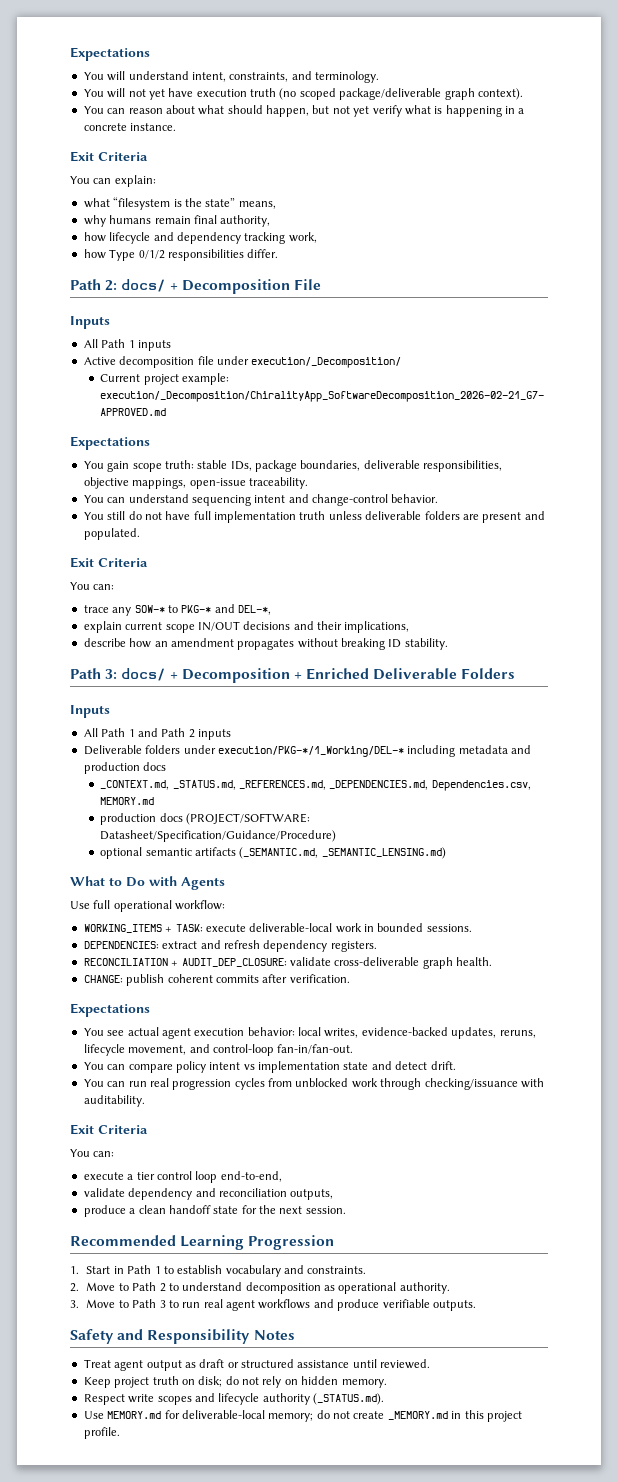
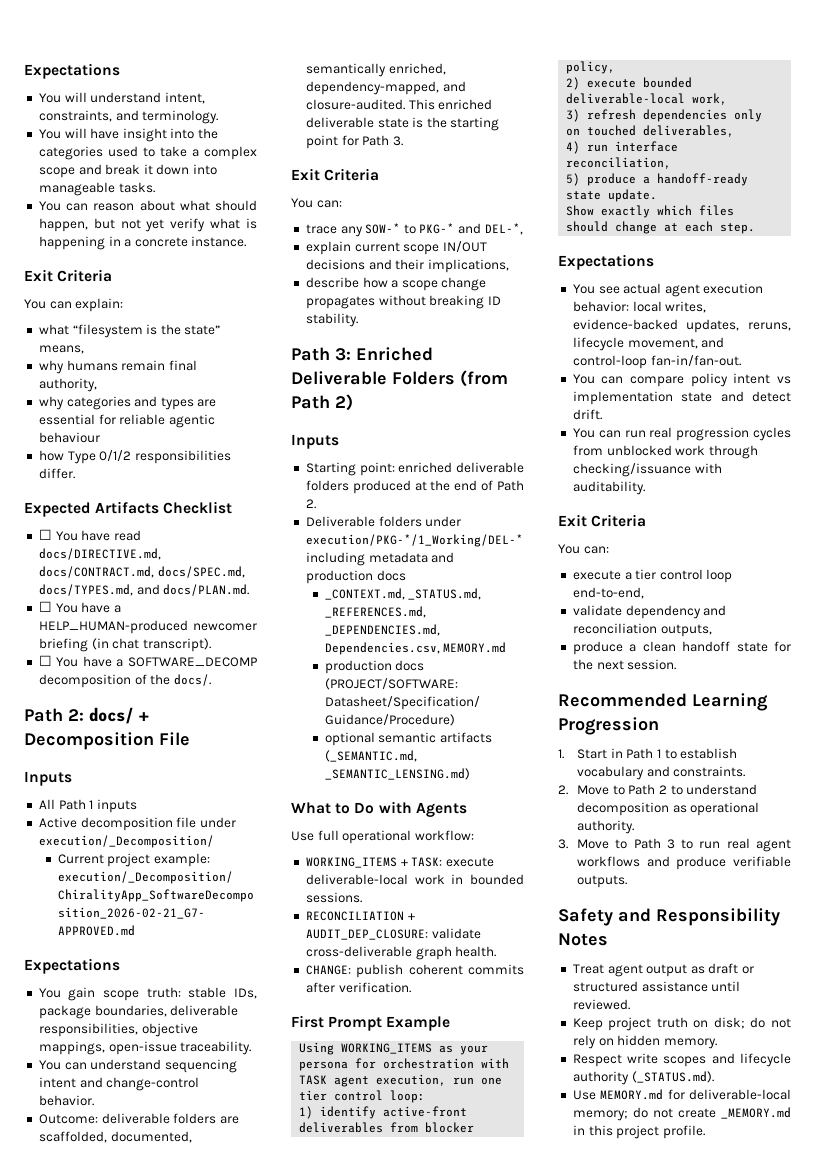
- You will not yet have execution truth (no scoped package/deliverable graph context).
+ You will have insight into the categories used to take a complex scope and break it down into manageable tasks.
- how lifecycle and dependency tracking work,
+ why categories and types are essential for reliable agentic behaviour
+ Expected Artifacts Checklist
+ ☐ You have read docs/DIRECTIVE.md, docs/CONTRACT.md, docs/SPEC.md, docs/TYPES.md, and docs/PLAN.md.
+ ☐ You have a HELP_HUMAN-produced newcomer briefing (in chat transcript).
+ ☐ You have a SOFTWARE_DECOMP decomposition of the docs/.
- You still do not have full implementation truth unless deliverable folders are present and populated.
+ Outcome: deliverable folders are scaffolded, documented, semantically enriched, dependency-mapped, and closure-audited. This enriched deliverable state is the starting point for Path 3.
- describe how an amendment propagates without breaking ID stability.
+ describe how a scope change propagates without breaking ID stability.
- Path 3: docs/ + Decomposition + Enriched Deliverable Folders
+ Path 3: Enriched Deliverable Folders (from Path 2)
  Inputs
- All Path 1 and Path 2 inputs
+ Starting point: enriched deliverable folders produced at the end of Path 2.
- DEPENDENCIES: extract and refresh dependency registers.
+ First Prompt Example
+ Using WORKING_ITEMS as your persona for orchestration with TASK agent execution, run one tier control loop:
+ 1) identify active-front deliverables from blocker policy,
+ 2) execute bounded deliverable-local work,
+ 3) refresh dependencies only on touched deliverables,
+ 4) run interface reconciliation,
+ 5) produce a handoff-ready state update.
+ Show exactly which files should change at each step.

